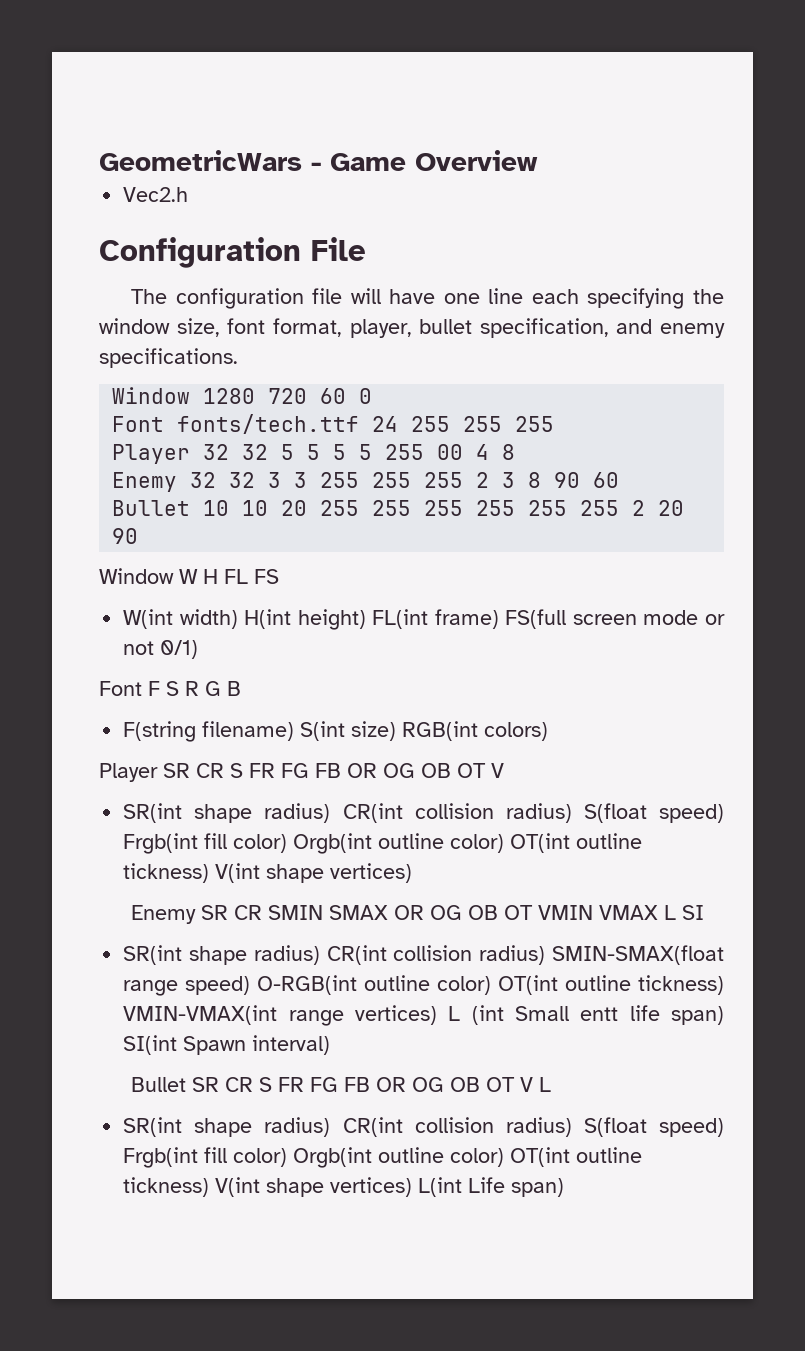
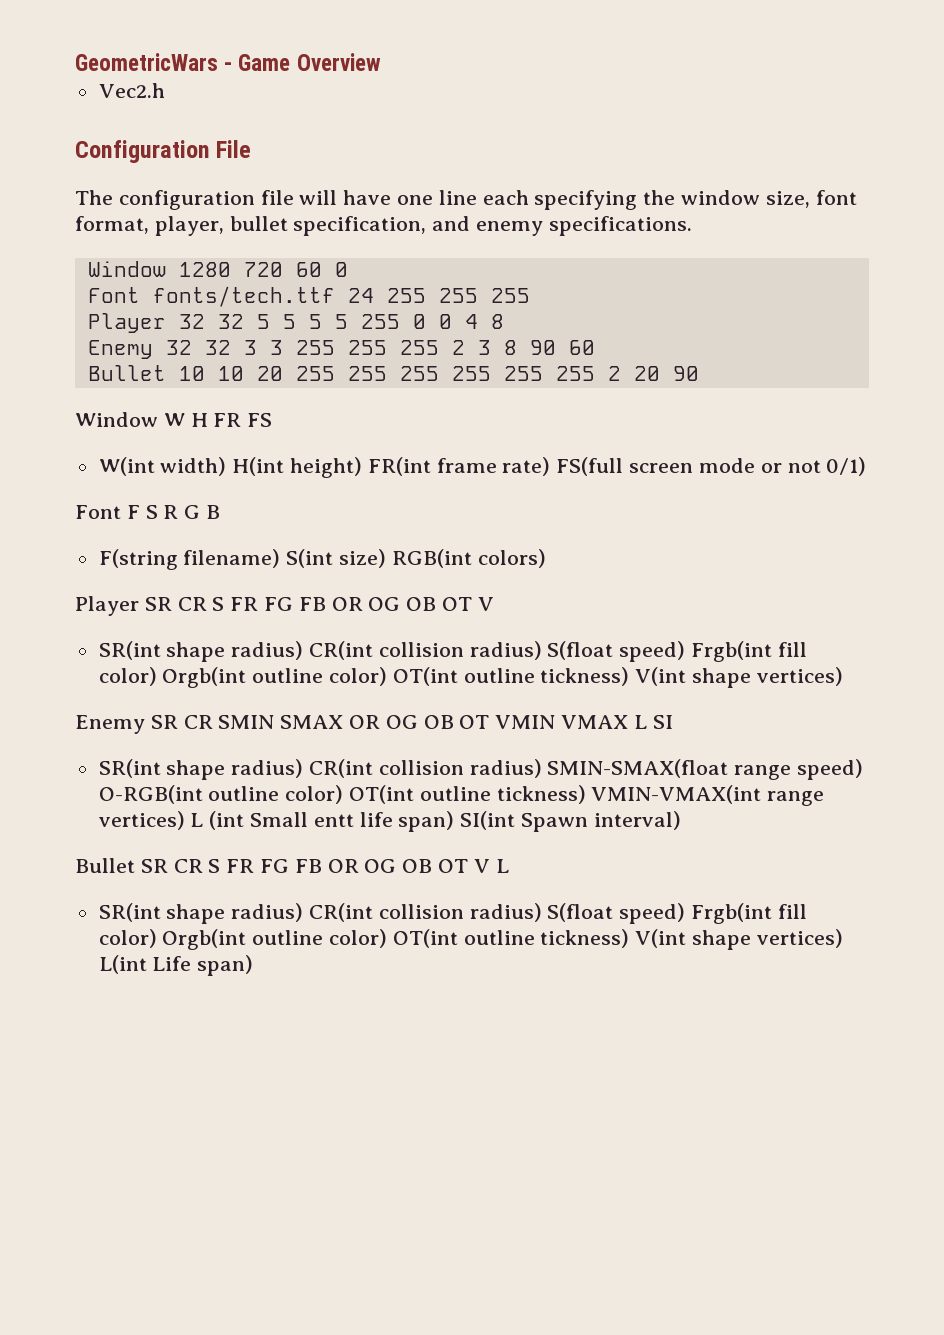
- Player 32 32 5 5 5 5 255 00 4 8
+ Player 32 32 5 5 5 5 255 0 0 4 8
- Window W H FL FS
+ Window W H FR FS
- W(int width) H(int height) FL(int frame) FS(full screen mode or not 0/1)
+ W(int width) H(int height) FR(int frame rate) FS(full screen mode or not 0/1)

